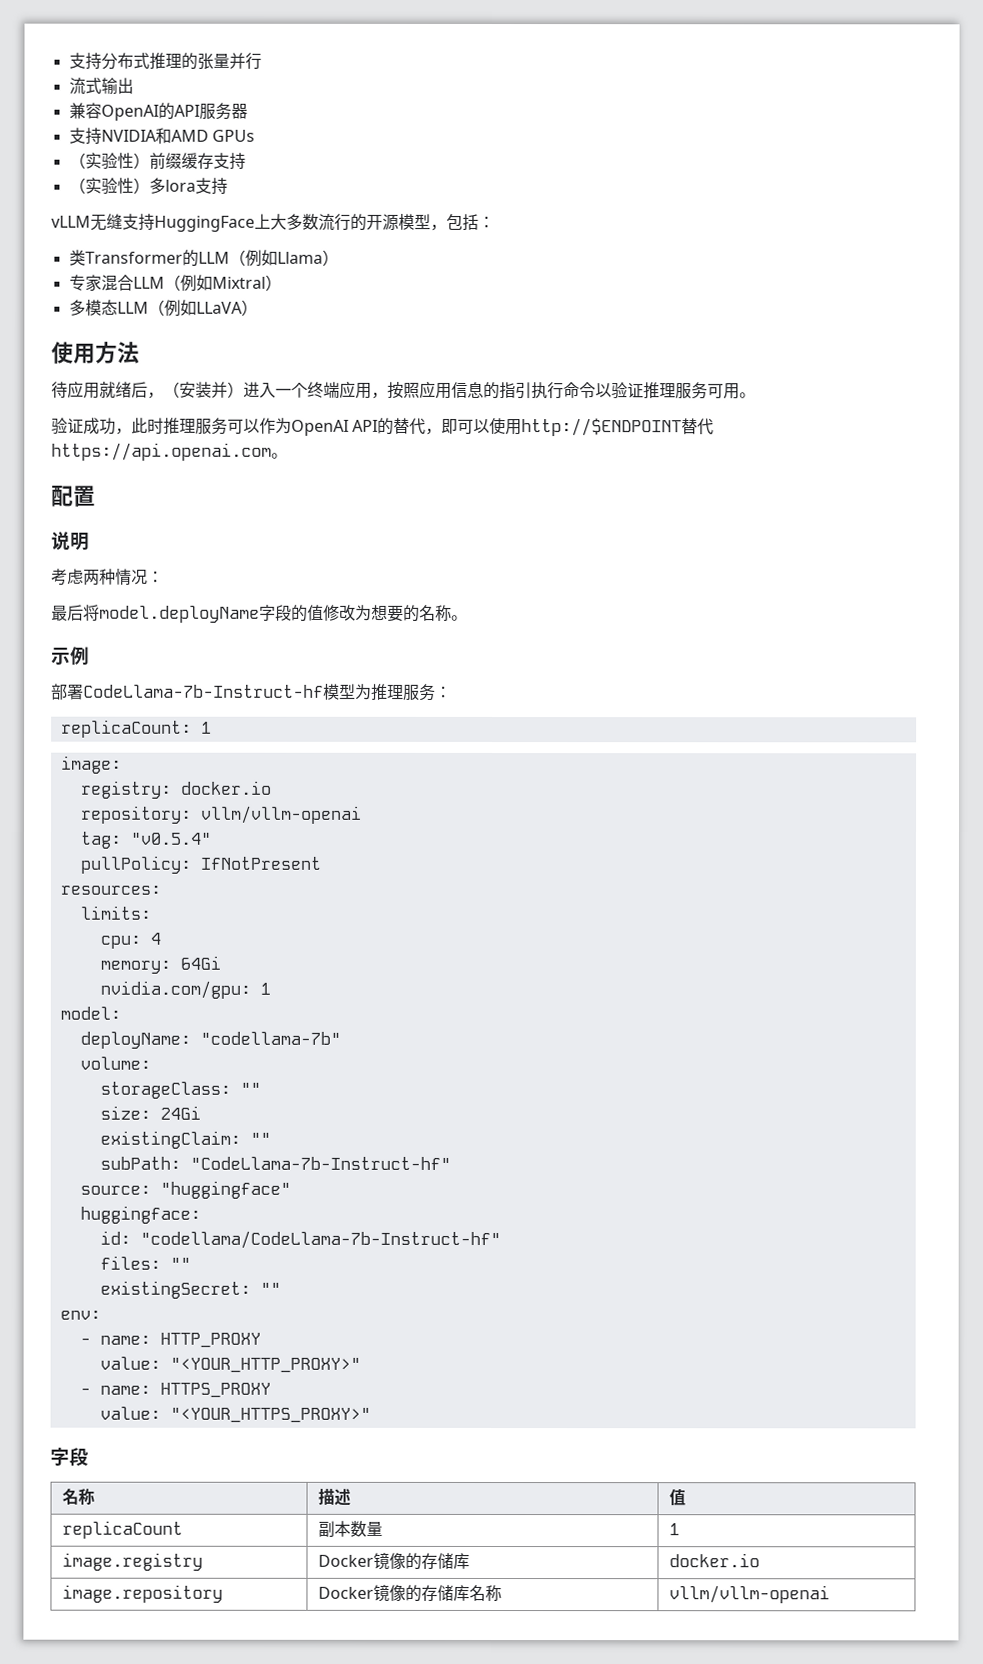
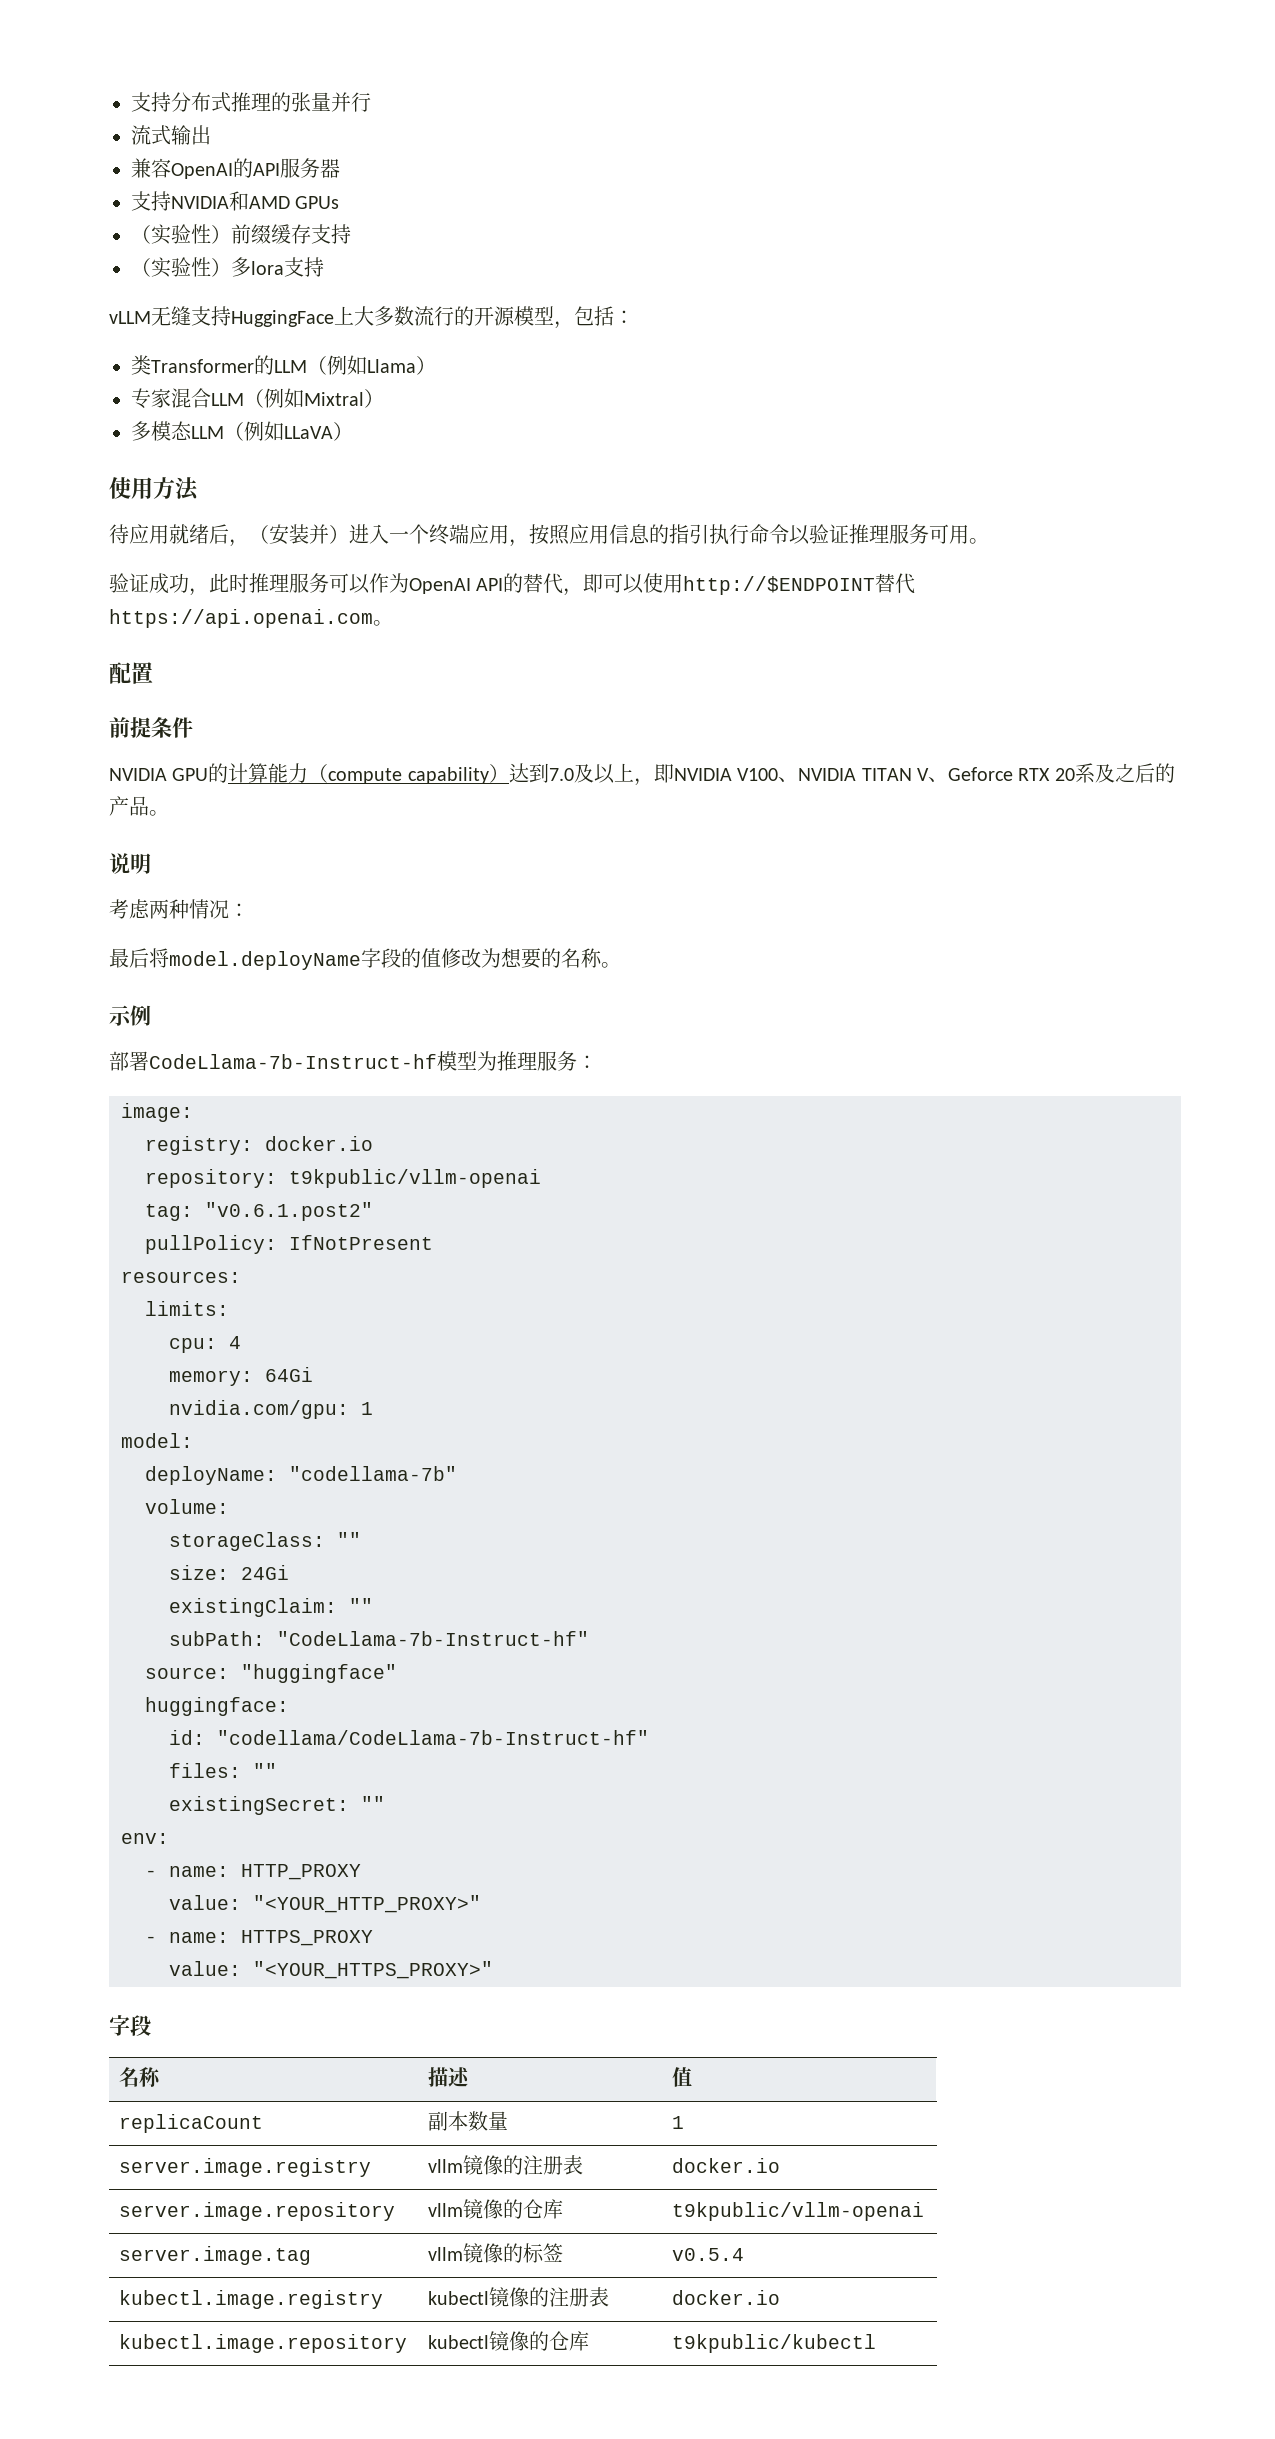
+ 前提条件
+ NVIDIA GPU的计算能力（compute capability）达到7.0及以上，即NVIDIA V100、NVIDIA TITAN V、Geforce RTX 20系及之后的产品。
- replicaCount: 1
- repository: vllm/vllm-openai
+ repository: t9kpublic/vllm-openai
- tag: "v0.5.4"
+ tag: "v0.6.1.post2"
- image.registry | Docker镜像的存储库 | docker.io
- image.repository | Docker镜像的存储库名称 | vllm/vllm-openai
+ server.image.registry | vllm镜像的注册表 | docker.io
+ server.image.repository | vllm镜像的仓库 | t9kpublic/vllm-openai
+ server.image.tag | vllm镜像的标签 | v0.5.4
+ kubectl.image.registry | kubectl镜像的注册表 | docker.io
+ kubectl.image.repository | kubectl镜像的仓库 | t9kpublic/kubectl

